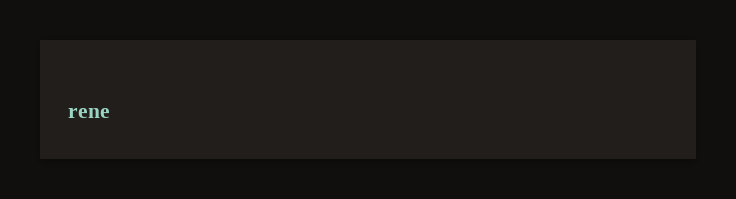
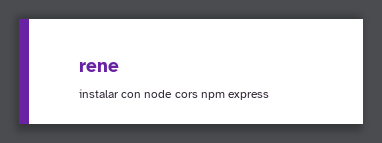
+ instalar con node cors npm express

